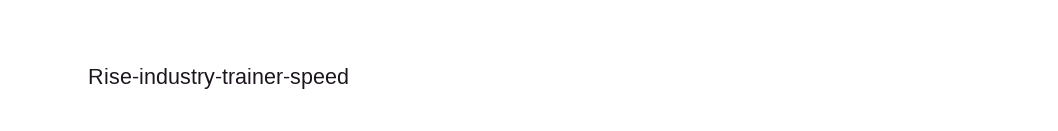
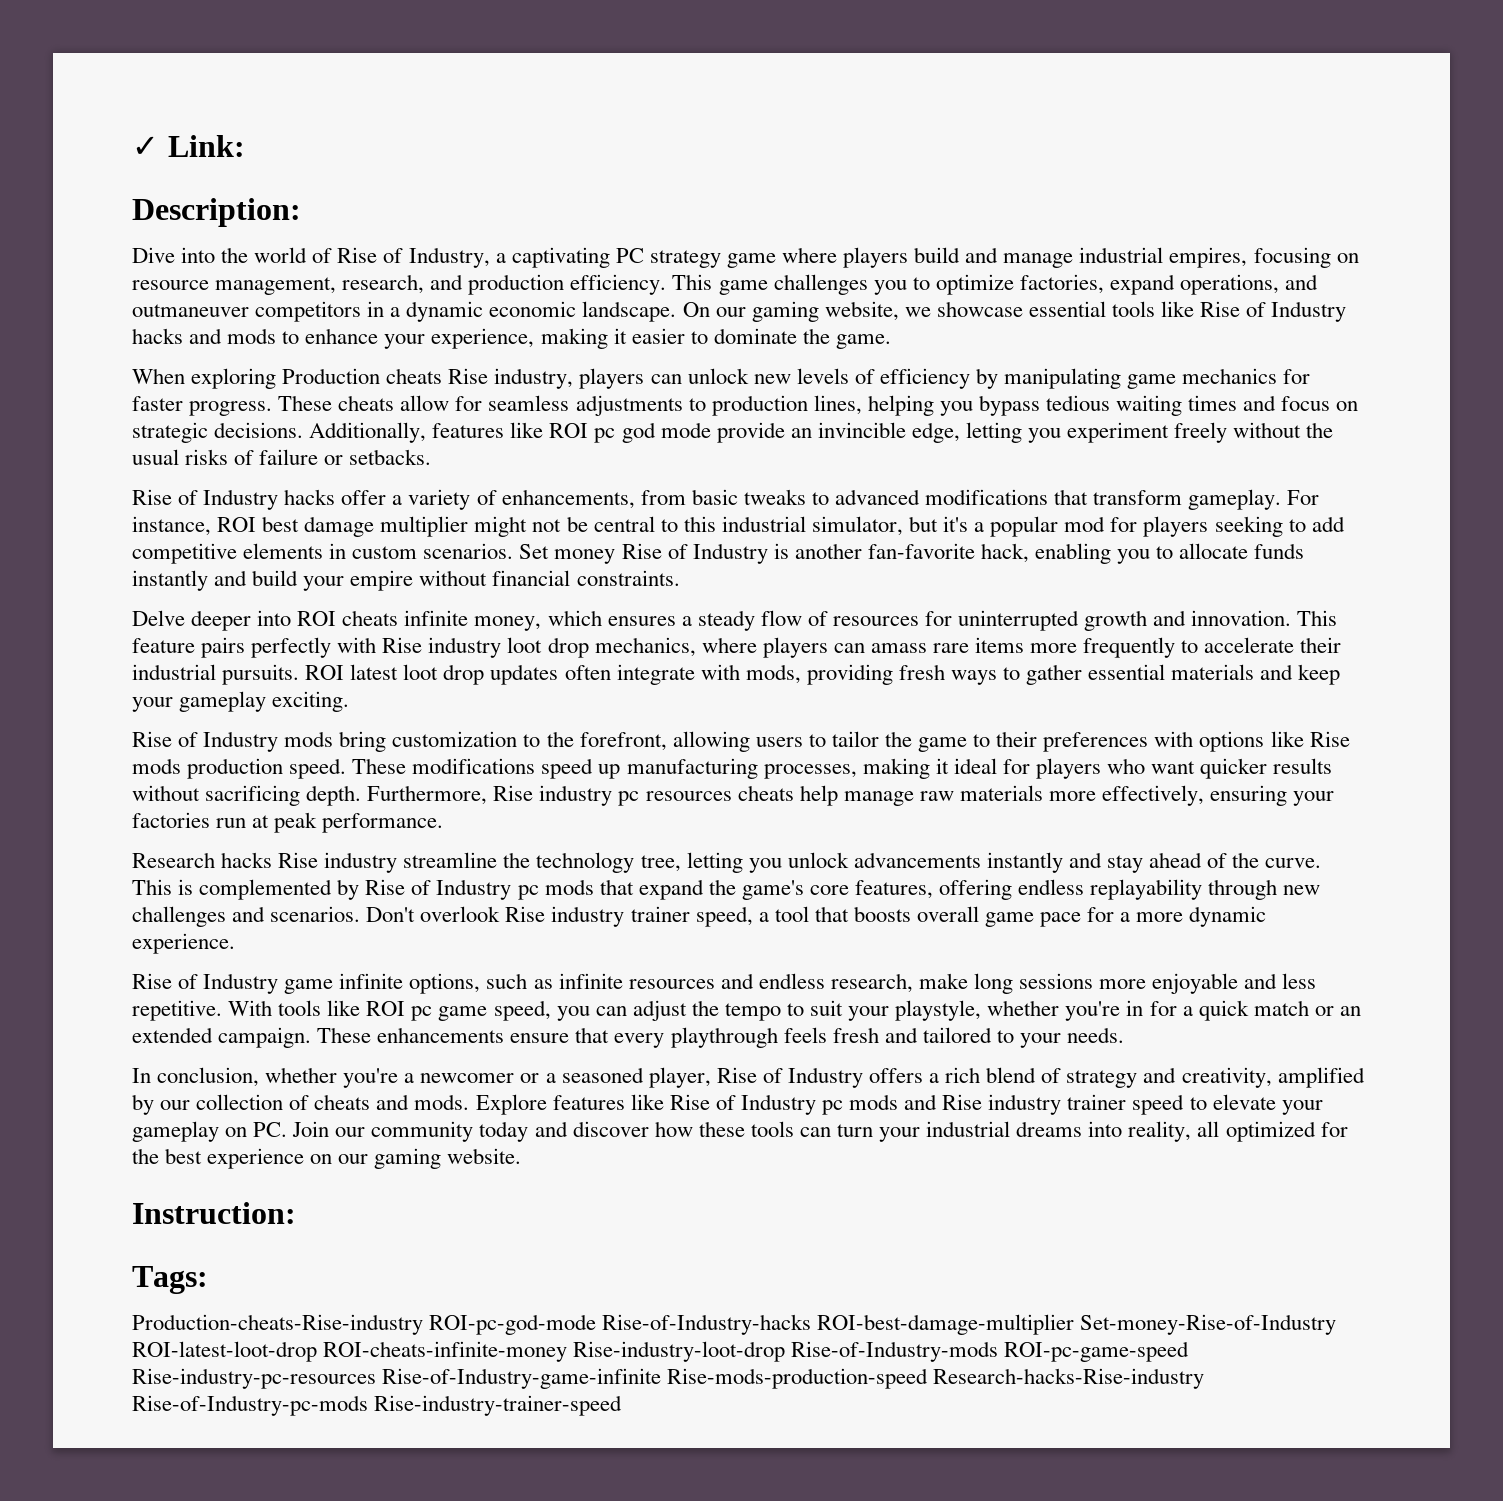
- Rise-industry-trainer-speed
+ ✓ Link:
+ Description:
+ Dive into the world of Rise of Industry, a captivating PC strategy game where players build and manage industrial empires, focusing on resource management, research, and production efficiency. This game challenges you to optimize factories, expand operations, and outmaneuver competitors in a dynamic economic landscape. On our gaming website, we showcase essential tools like Rise of Industry hacks and mods to enhance your experience, making it easier to dominate the game.
+ When exploring Production cheats Rise industry, players can unlock new levels of efficiency by manipulating game mechanics for faster progress. These cheats allow for seamless adjustments to production lines, helping you bypass tedious waiting times and focus on strategic decisions. Additionally, features like ROI pc god mode provide an invincible edge, letting you experiment freely without the usual risks of failure or setbacks.
+ Rise of Industry hacks offer a variety of enhancements, from basic tweaks to advanced modifications that transform gameplay. For instance, ROI best damage multiplier might not be central to this industrial simulator, but it's a popular mod for players seeking to add competitive elements in custom scenarios. Set money Rise of Industry is another fan-favorite hack, enabling you to allocate funds instantly and build your empire without financial constraints.
+ Delve deeper into ROI cheats infinite money, which ensures a steady flow of resources for uninterrupted growth and innovation. This feature pairs perfectly with Rise industry loot drop mechanics, where players can amass rare items more frequently to accelerate their industrial pursuits. ROI latest loot drop updates often integrate with mods, providing fresh ways to gather essential materials and keep your gameplay exciting.
+ Rise of Industry mods bring customization to the forefront, allowing users to tailor the game to their preferences with options like Rise mods production speed. These modifications speed up manufacturing processes, making it ideal for players who want quicker results without sacrificing depth. Furthermore, Rise industry pc resources cheats help manage raw materials more effectively, ensuring your factories run at peak performance.
+ Research hacks Rise industry streamline the technology tree, letting you unlock advancements instantly and stay ahead of the curve. This is complemented by Rise of Industry pc mods that expand the game's core features, offering endless replayability through new challenges and scenarios. Don't overlook Rise industry trainer speed, a tool that boosts overall game pace for a more dynamic experience.
+ Rise of Industry game infinite options, such as infinite resources and endless research, make long sessions more enjoyable and less repetitive. With tools like ROI pc game speed, you can adjust the tempo to suit your playstyle, whether you're in for a quick match or an extended campaign. These enhancements ensure that every playthrough feels fresh and tailored to your needs.
+ In conclusion, whether you're a newcomer or a seasoned player, Rise of Industry offers a rich blend of strategy and creativity, amplified by our collection of cheats and mods. Explore features like Rise of Industry pc mods and Rise industry trainer speed to elevate your gameplay on PC. Join our community today and discover how these tools can turn your industrial dreams into reality, all optimized for the best experience on our gaming website.
+ Instruction:
+ Tags:
+ Production-cheats-Rise-industry ROI-pc-god-mode Rise-of-Industry-hacks ROI-best-damage-multiplier Set-money-Rise-of-Industry ROI-latest-loot-drop ROI-cheats-infinite-money Rise-industry-loot-drop Rise-of-Industry-mods ROI-pc-game-speed Rise-industry-pc-resources Rise-of-Industry-game-infinite Rise-mods-production-speed Research-hacks-Rise-industry Rise-of-Industry-pc-mods Rise-industry-trainer-speed

